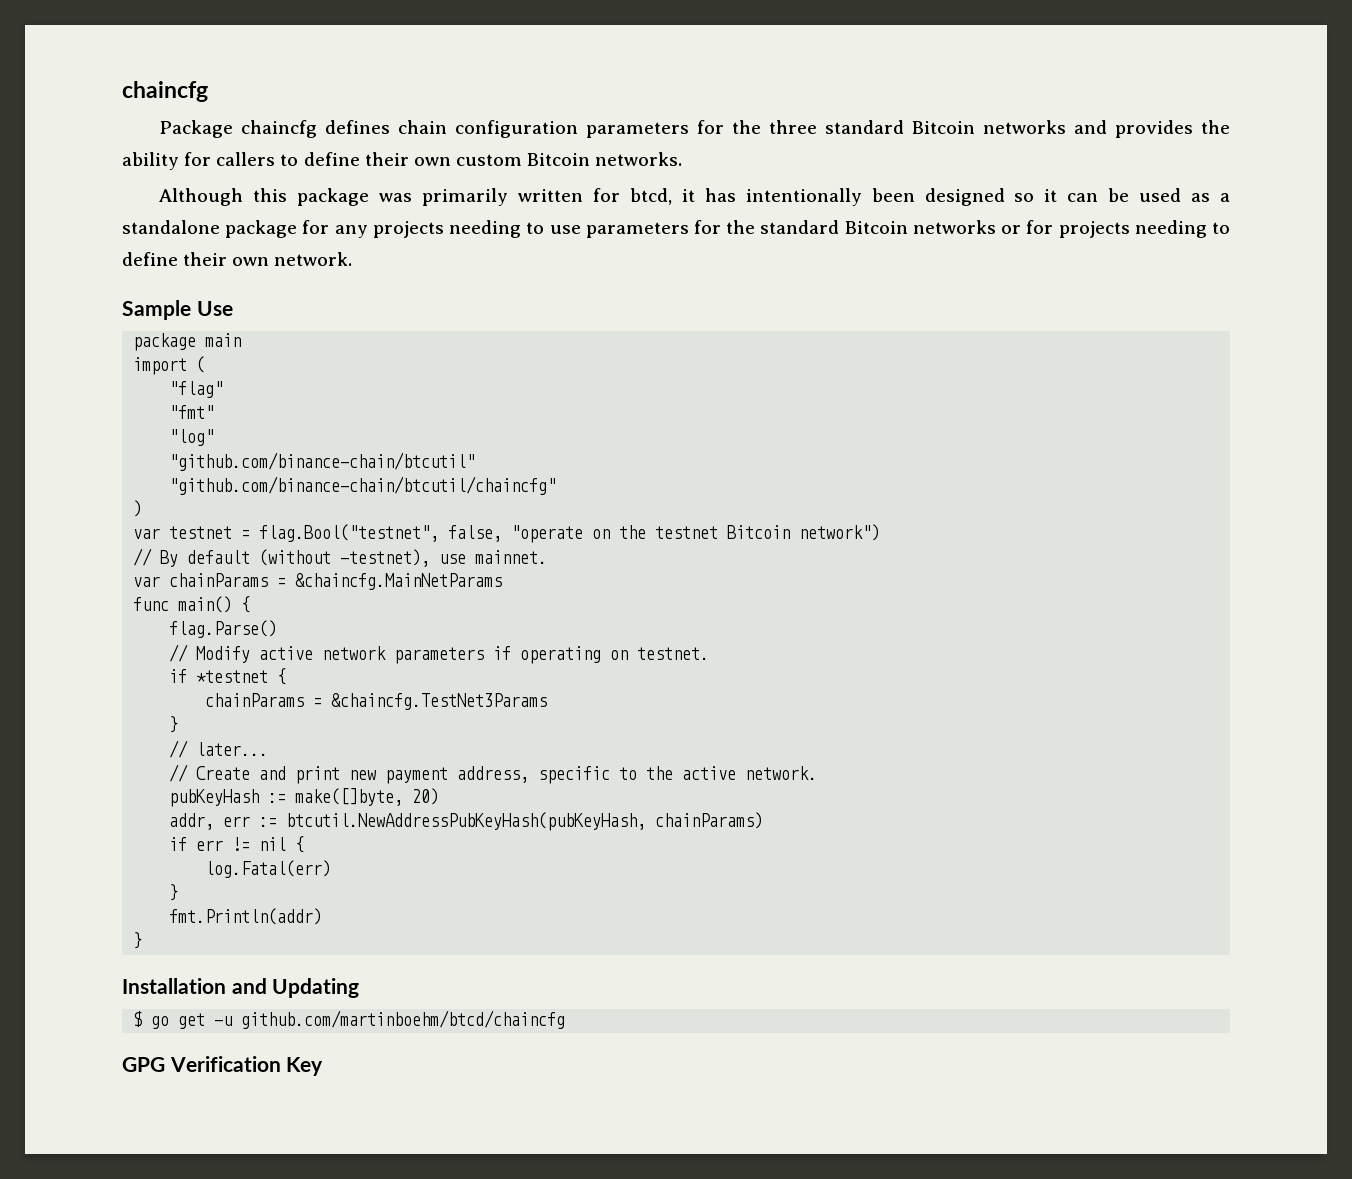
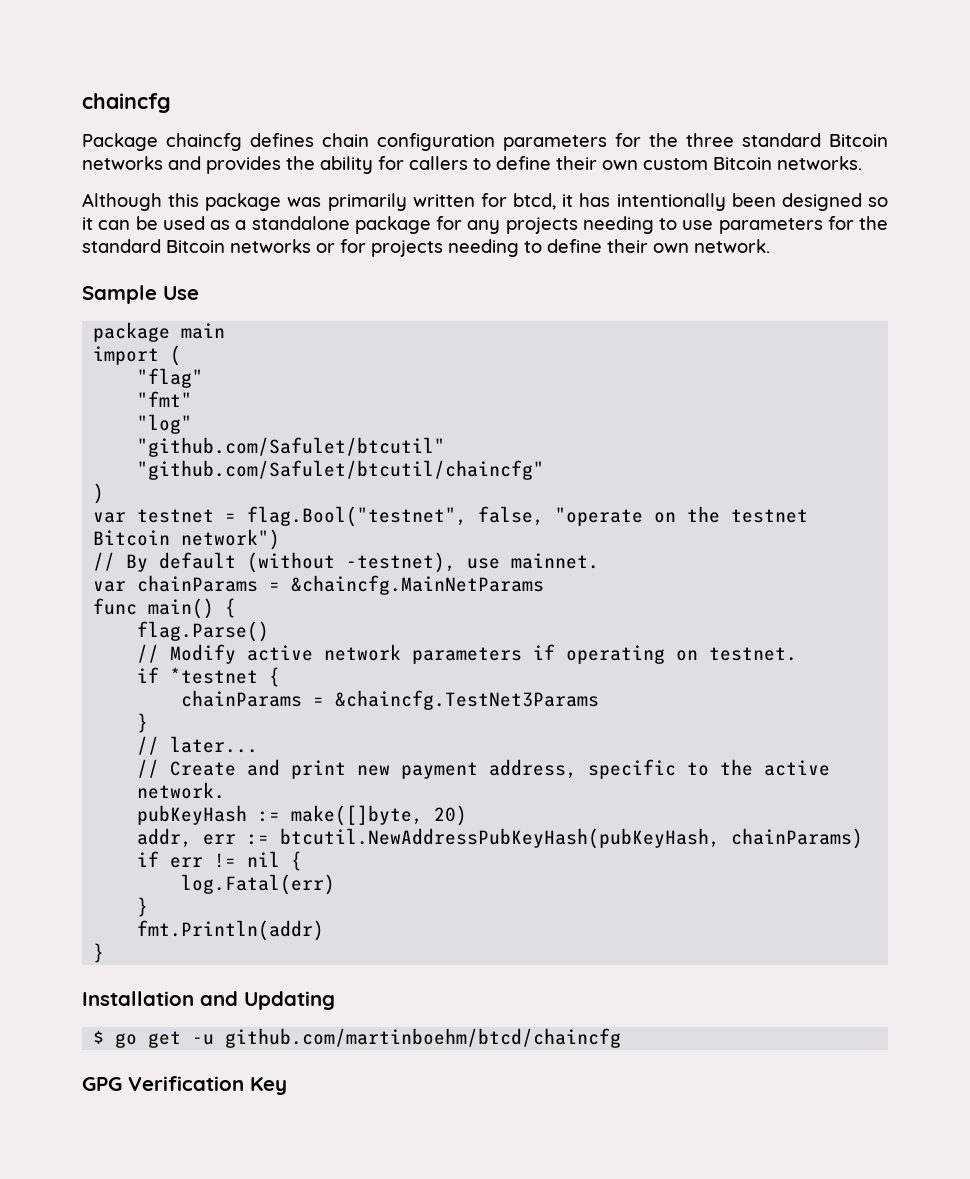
- "github.com/binance-chain/btcutil"
- "github.com/binance-chain/btcutil/chaincfg"
+ "github.com/Safulet/btcutil"
+ "github.com/Safulet/btcutil/chaincfg"

